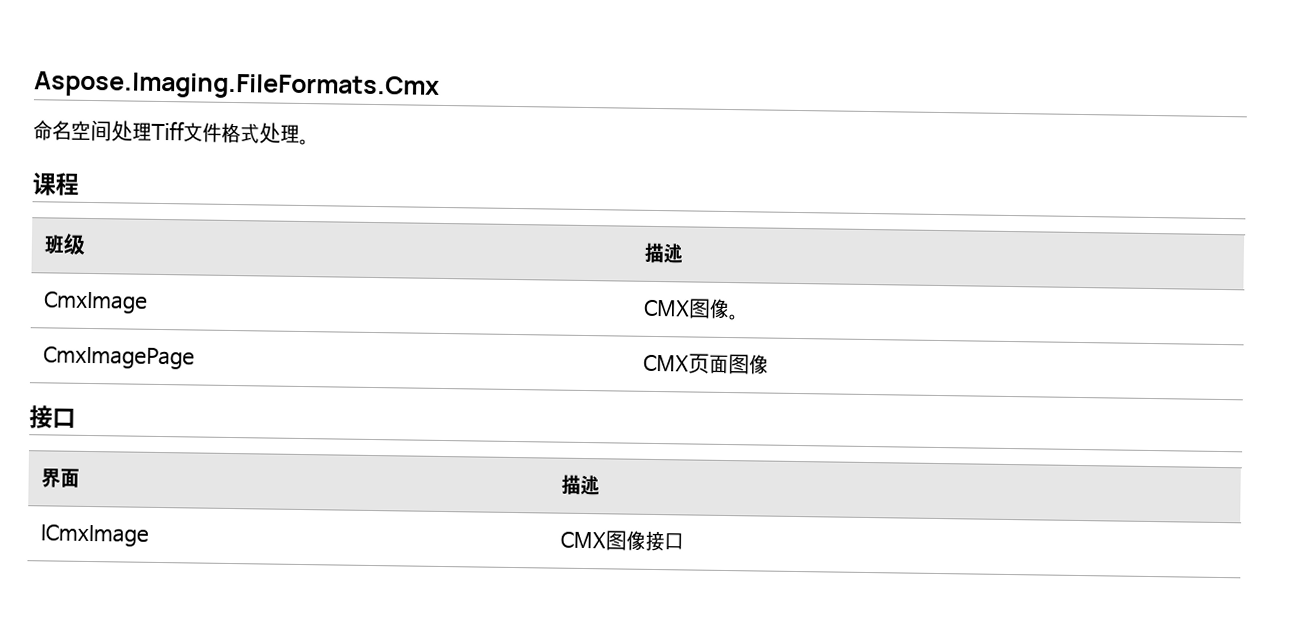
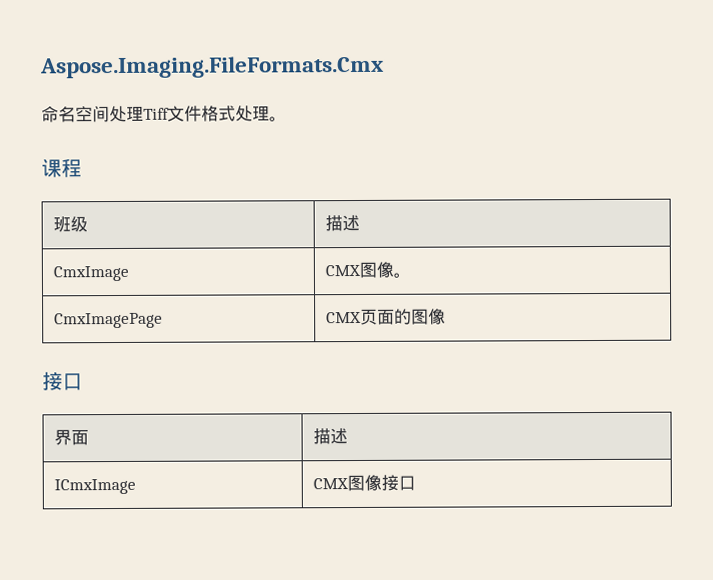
- CmxImagePage | CMX页面图像
+ CmxImagePage | CMX页面的图像

